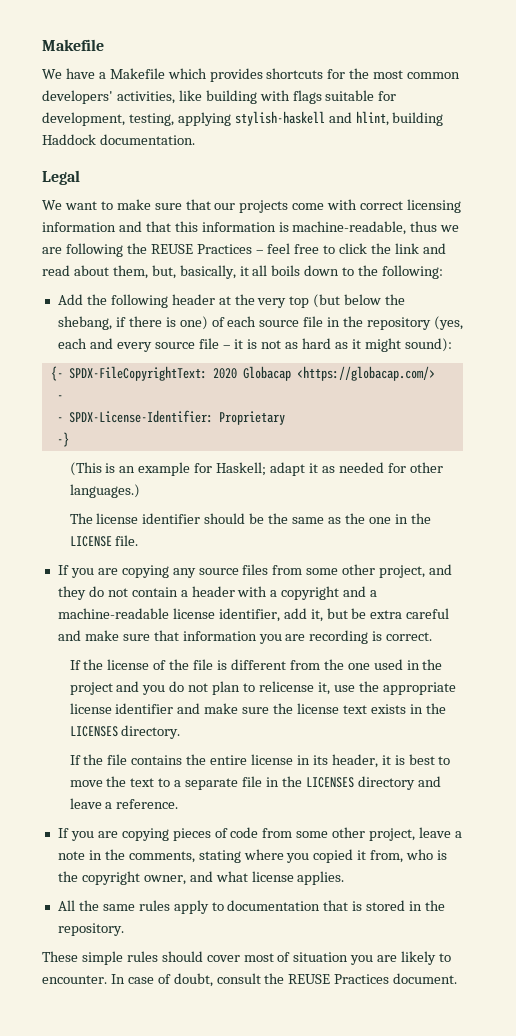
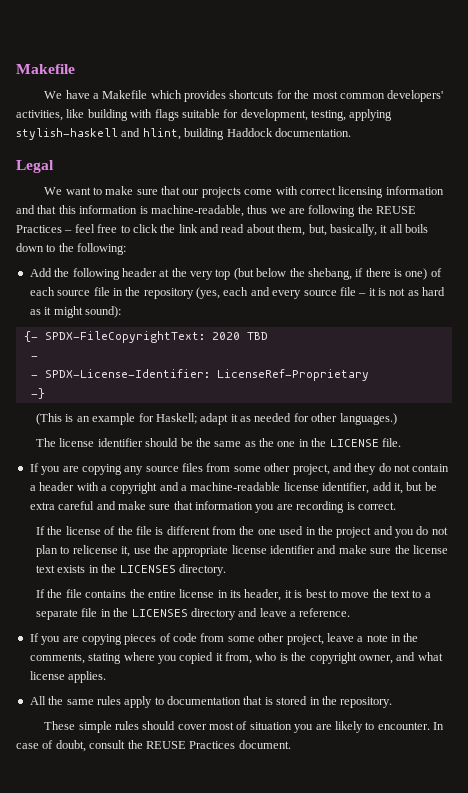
- {- SPDX-FileCopyrightText: 2020 Globacap <https://globacap.com/>
+ {- SPDX-FileCopyrightText: 2020 TBD
- - SPDX-License-Identifier: Proprietary
+ - SPDX-License-Identifier: LicenseRef-Proprietary

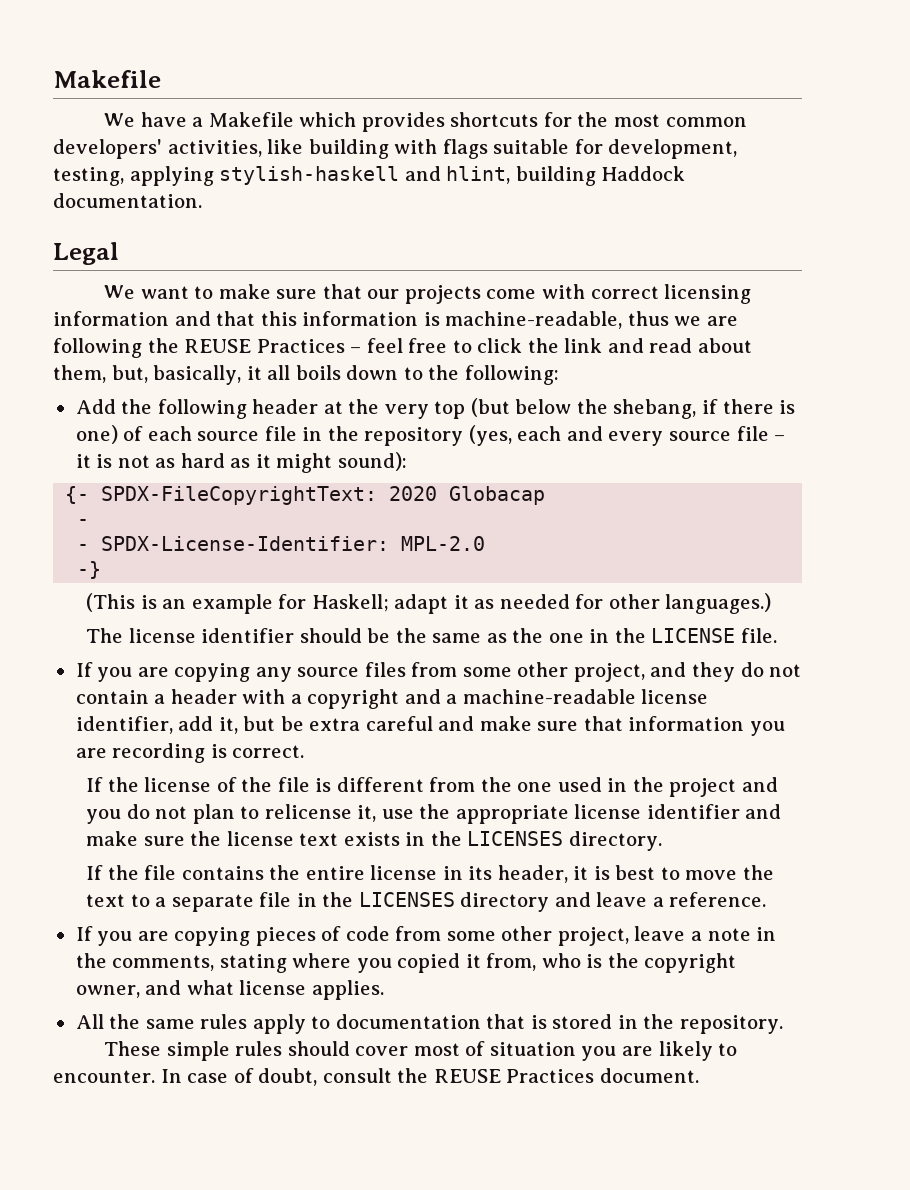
- {- SPDX-FileCopyrightText: 2020 TBD
+ {- SPDX-FileCopyrightText: 2020 Globacap
- - SPDX-License-Identifier: LicenseRef-Proprietary
+ - SPDX-License-Identifier: MPL-2.0

